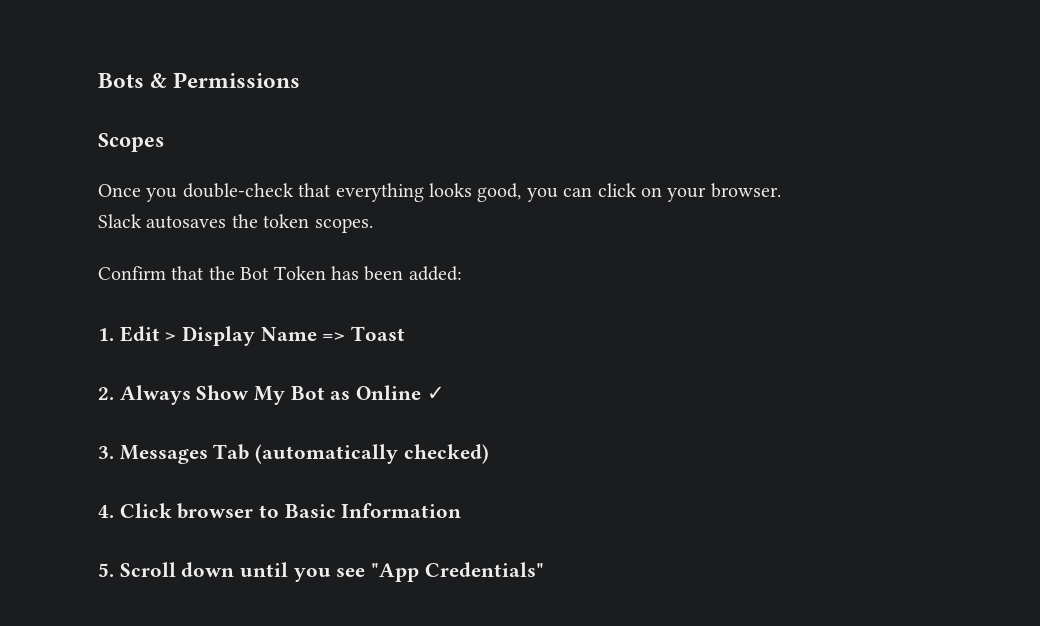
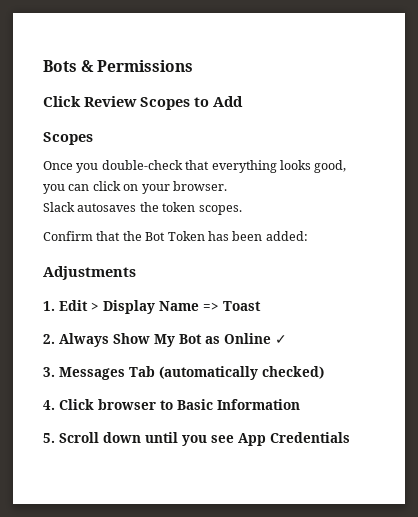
+ Click Review Scopes to Add
+ Adjustments
- 5. Scroll down until you see "App Credentials"
+ 5. Scroll down until you see App Credentials

